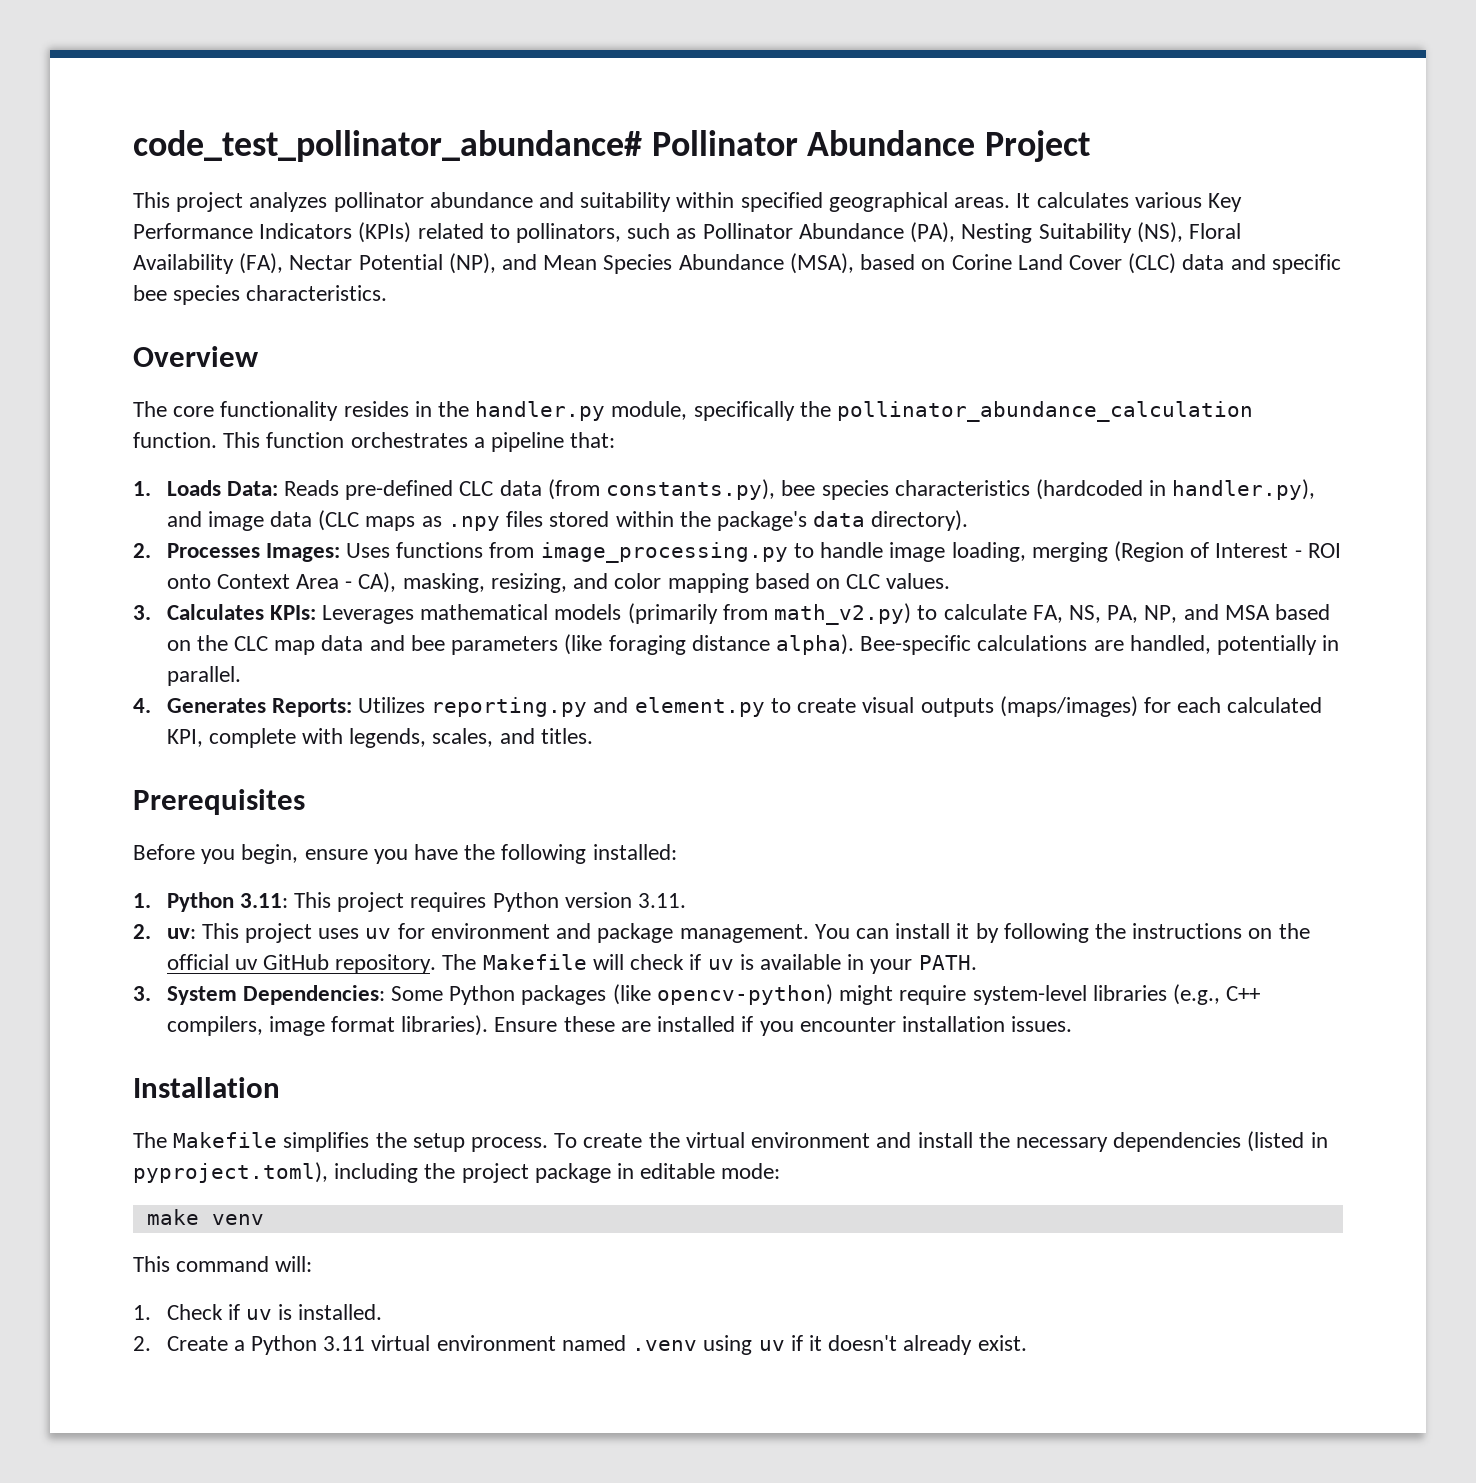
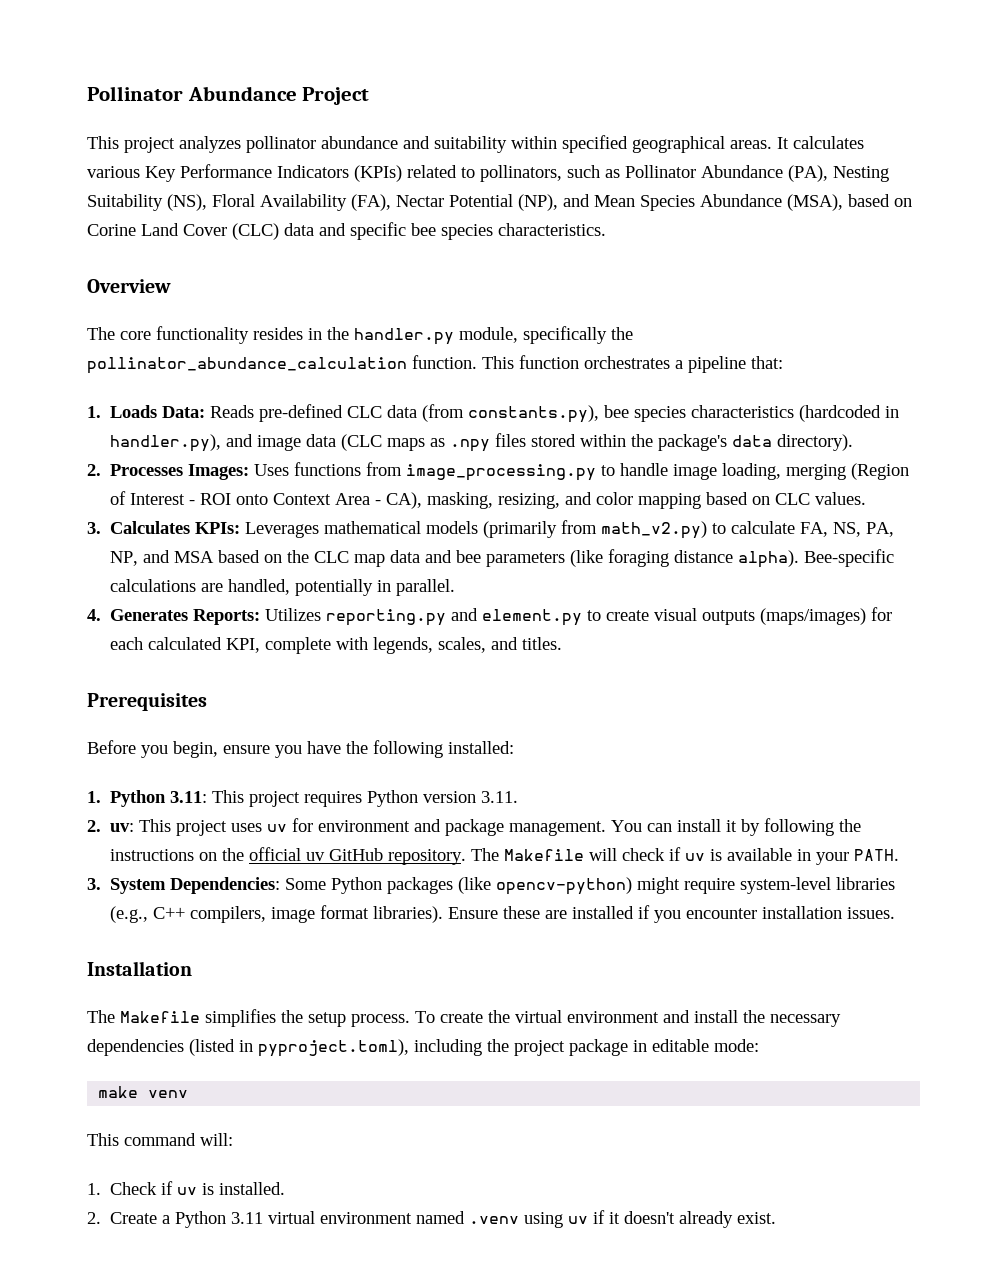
- code_test_pollinator_abundance# Pollinator Abundance Project
+ Pollinator Abundance Project

